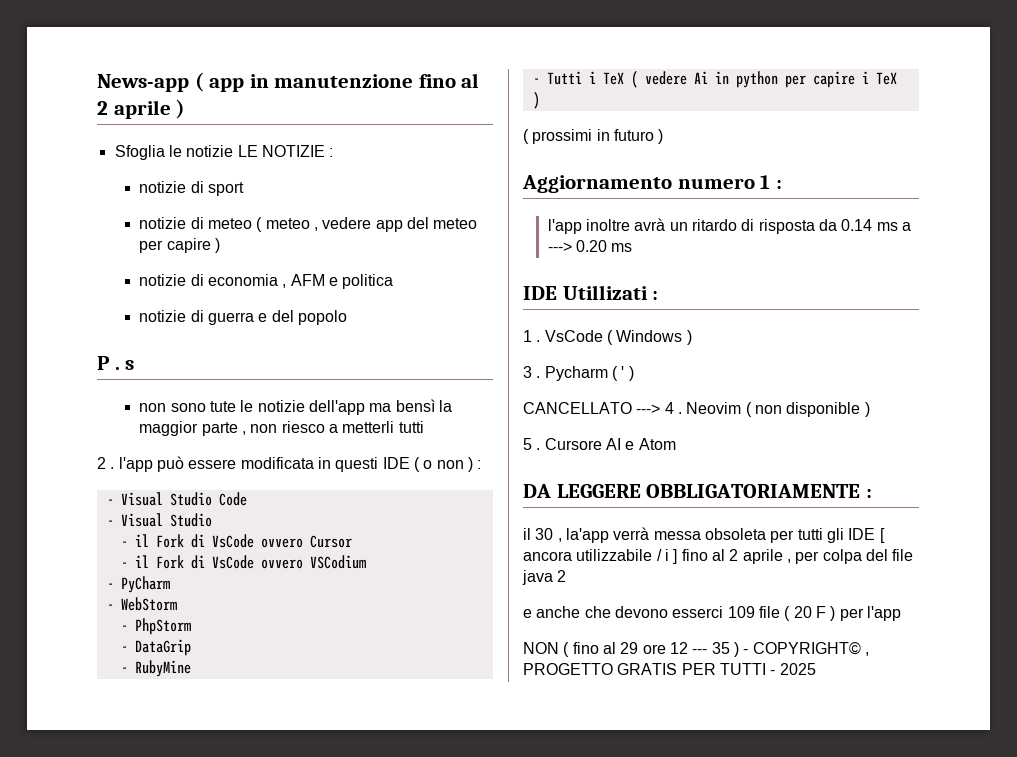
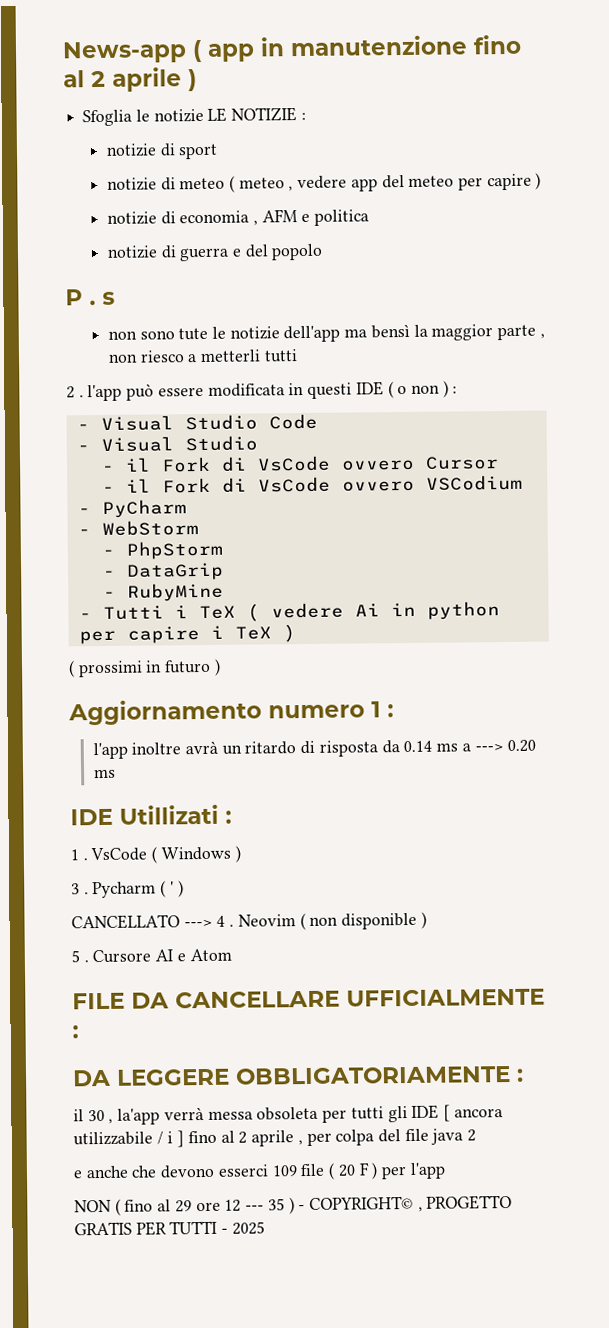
+ FILE DA CANCELLARE UFFICIALMENTE :

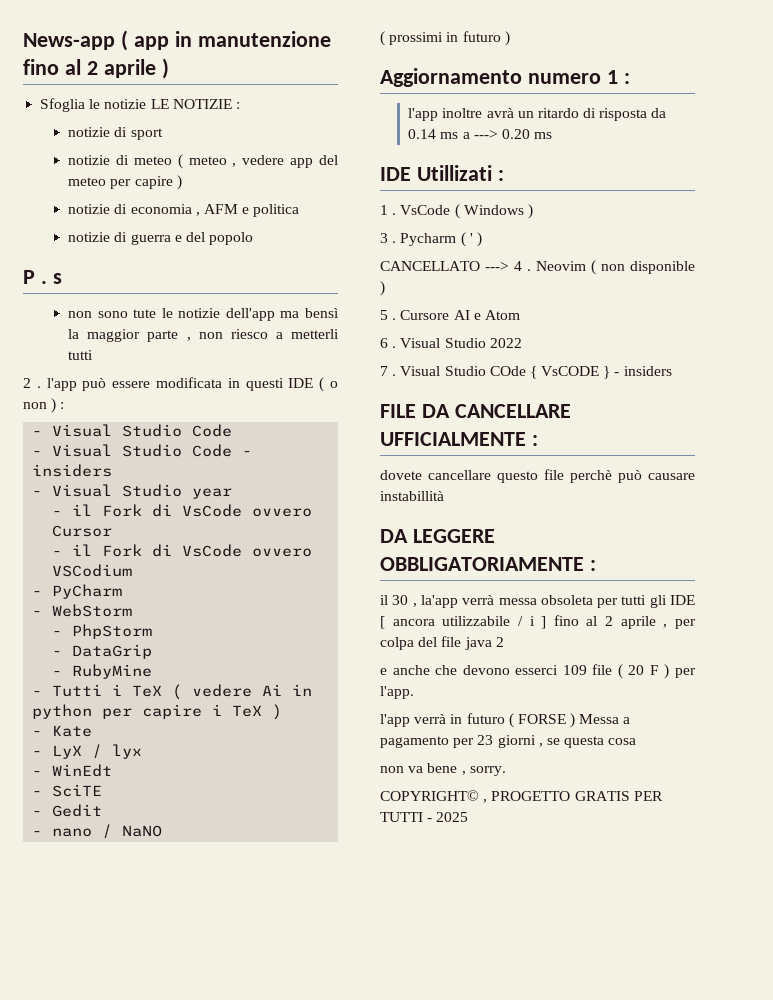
  2 . l'app può essere modificata in questi IDE ( o non ) :
  - Visual Studio Code
- - Visual Studio
+ - Visual Studio Code - insiders
+ - Visual Studio year
+ - Kate
+ - LyX / lyx
+ - WinEdt
+ - SciTE
+ - Gedit
+ - nano / NaNO
+ 6 . Visual Studio 2022
+ 7 . Visual Studio COde { VsCODE } - insiders
+ dovete cancellare questo file perchè può causare instabillità
- e anche che devono esserci 109 file ( 20 F ) per l'app
- NON ( fino al 29 ore 12 --- 35 ) - COPYRIGHT© , PROGETTO GRATIS PER TUTTI - 2025
+ e anche che devono esserci 109 file ( 20 F ) per l'app.
+ l'app verrà in futuro ( FORSE ) Messa a pagamento per 23 giorni , se questa cosa
+ non va bene , sorry.
+ COPYRIGHT© , PROGETTO GRATIS PER TUTTI - 2025

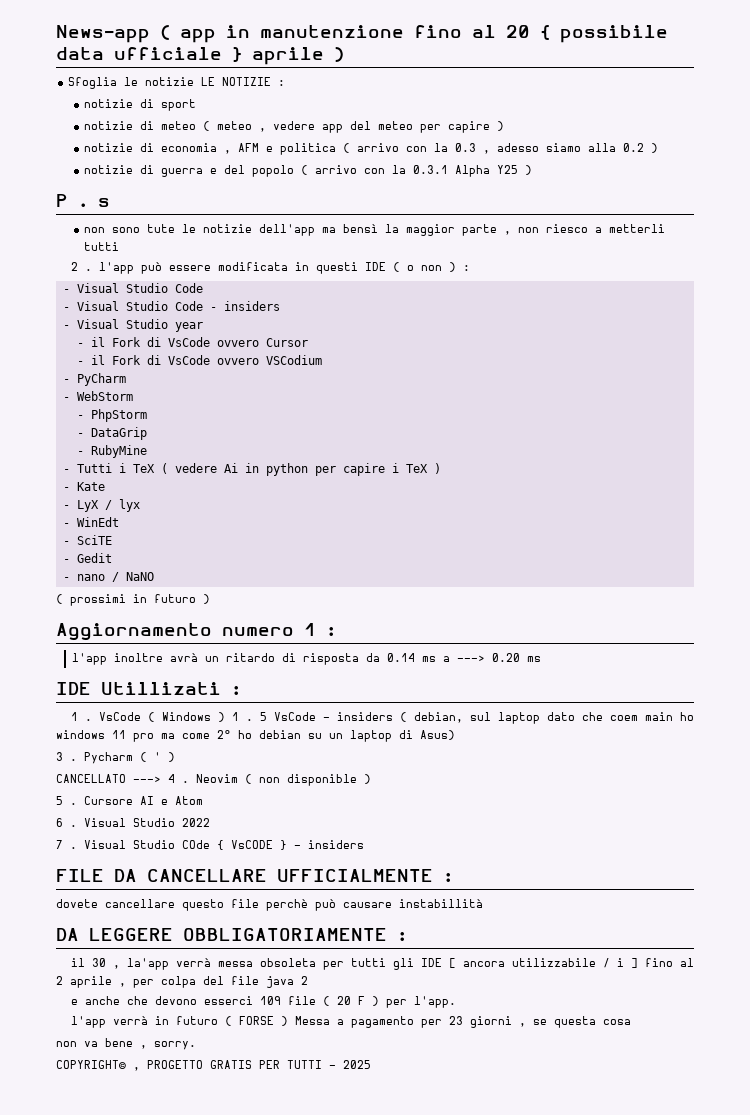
- News-app ( app in manutenzione fino al 2 aprile )
+ News-app ( app in manutenzione fino al 20 { possibile data ufficiale } aprile )
- notizie di economia , AFM e politica
+ notizie di economia , AFM e politica ( arrivo con la 0.3 , adesso siamo alla 0.2 )
- notizie di guerra e del popolo
+ notizie di guerra e del popolo ( arrivo con la 0.3.1 Alpha Y25 )
- VsCode ( Windows )
+ VsCode ( Windows ) 1 . 5 VsCode - insiders ( debian, sul laptop dato che coem main ho windows 11 pro ma come 2° ho debian su un laptop di Asus)

